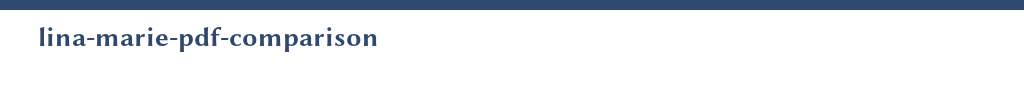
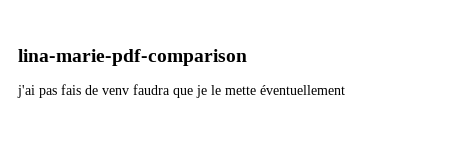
+ j'ai pas fais de venv faudra que je le mette éventuellement

